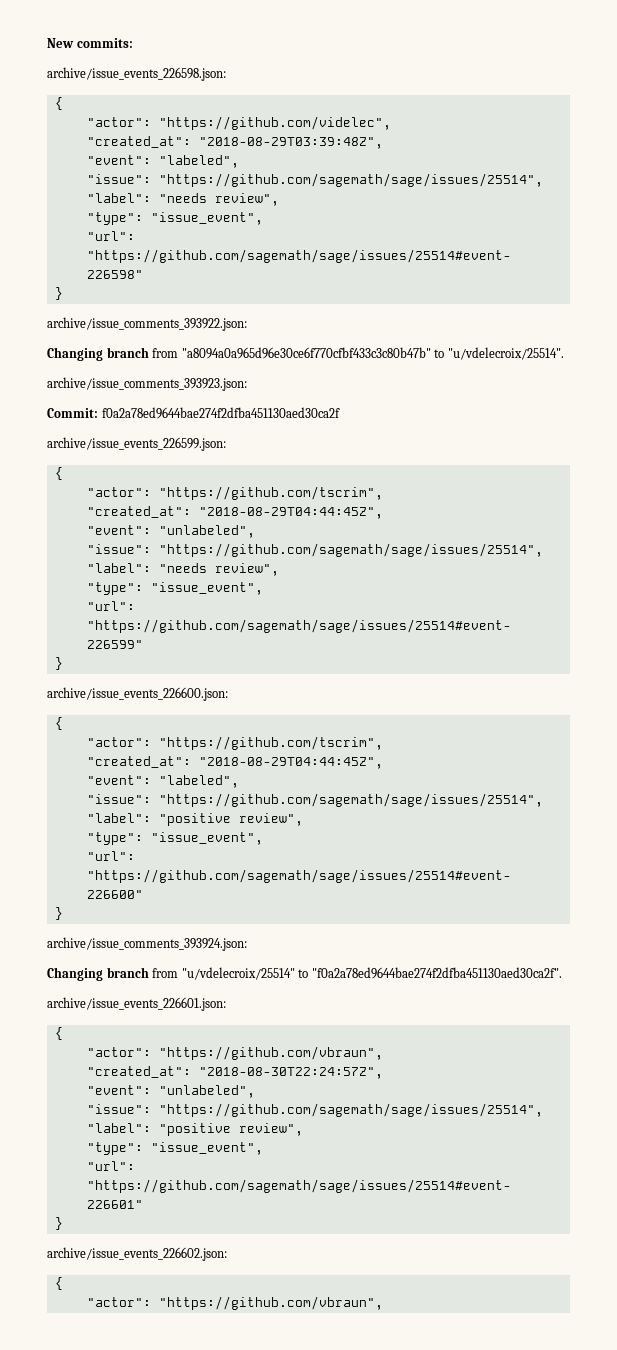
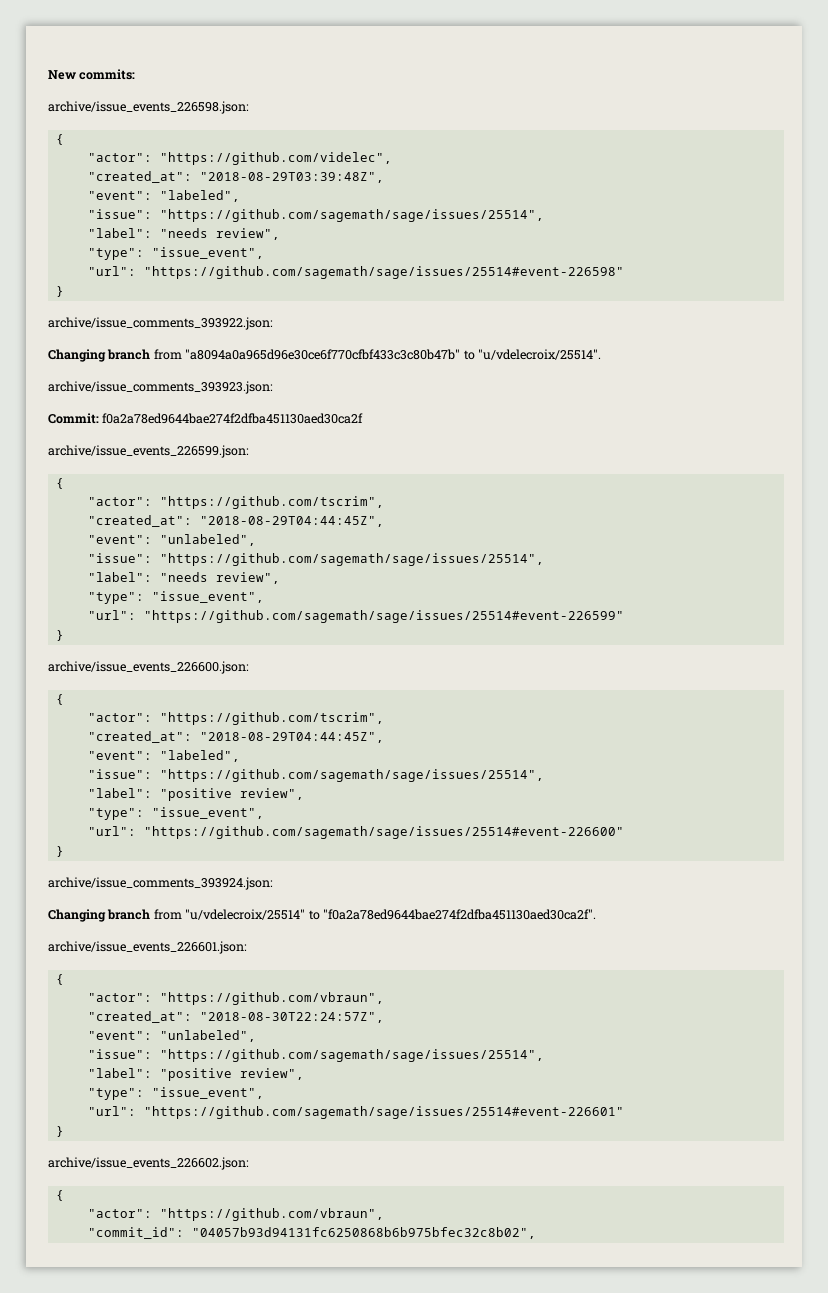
+ "commit_id": "04057b93d94131fc6250868b6b975bfec32c8b02",

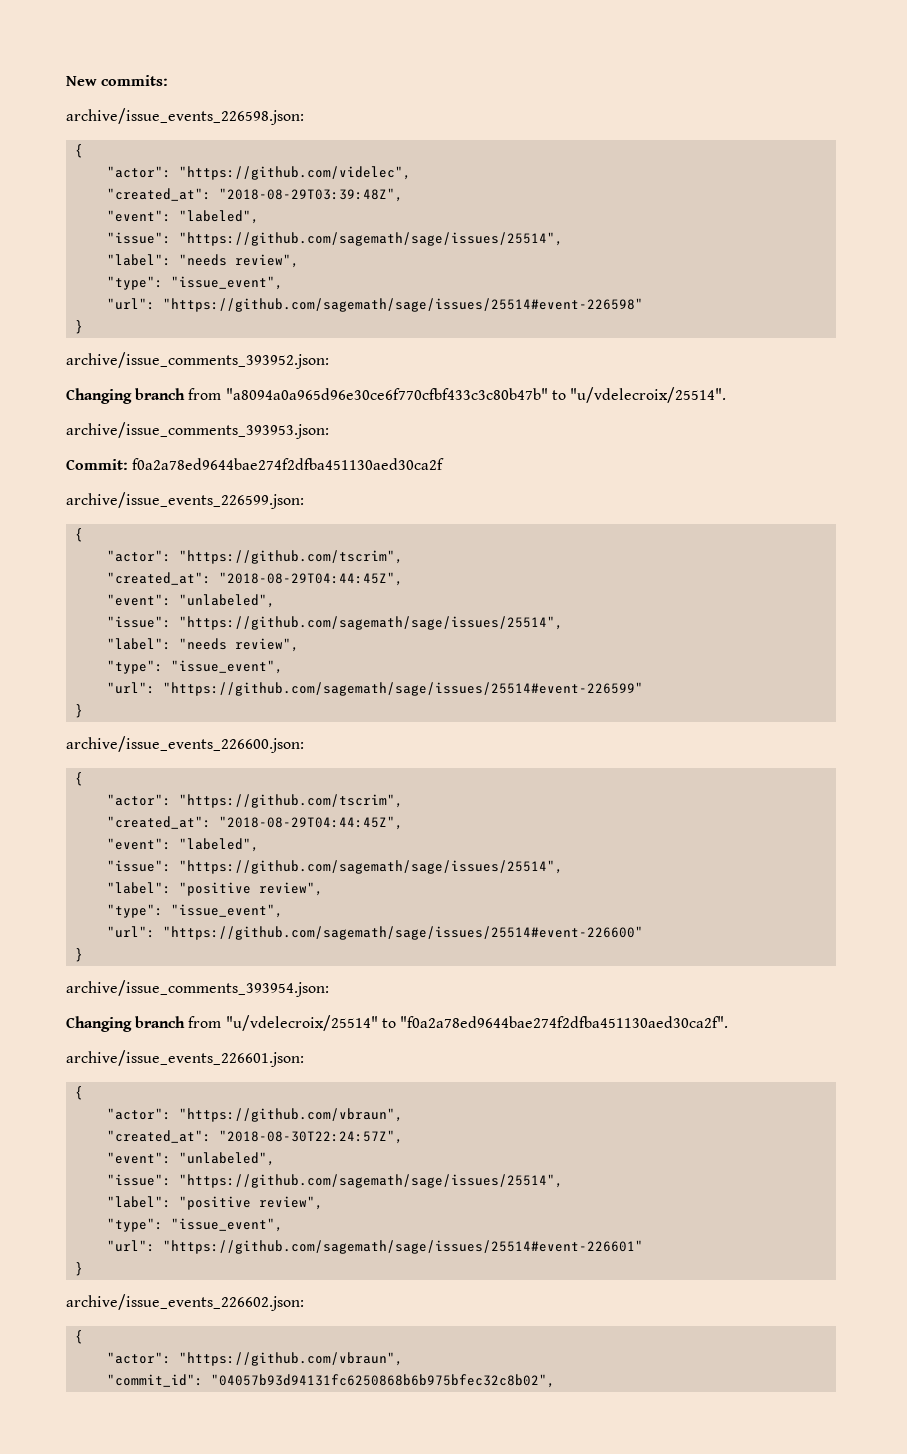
- archive/issue_comments_393922.json:
+ archive/issue_comments_393952.json:
- archive/issue_comments_393923.json:
+ archive/issue_comments_393953.json:
- archive/issue_comments_393924.json:
+ archive/issue_comments_393954.json:

